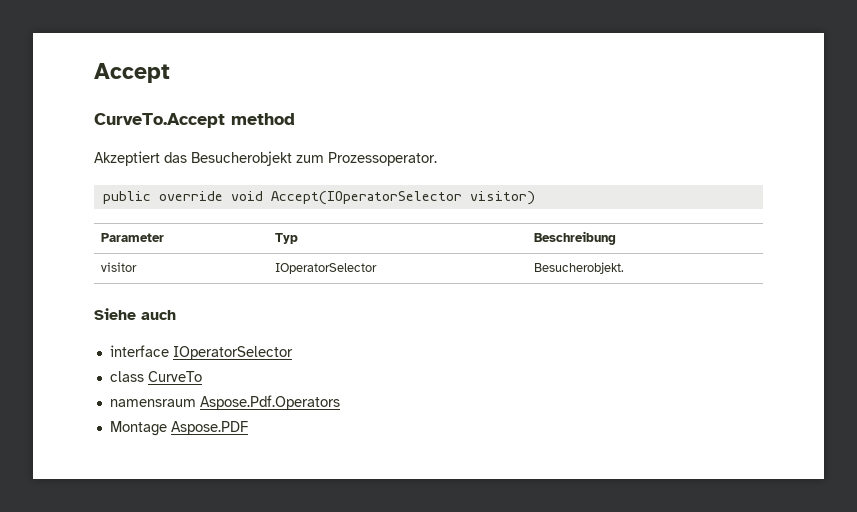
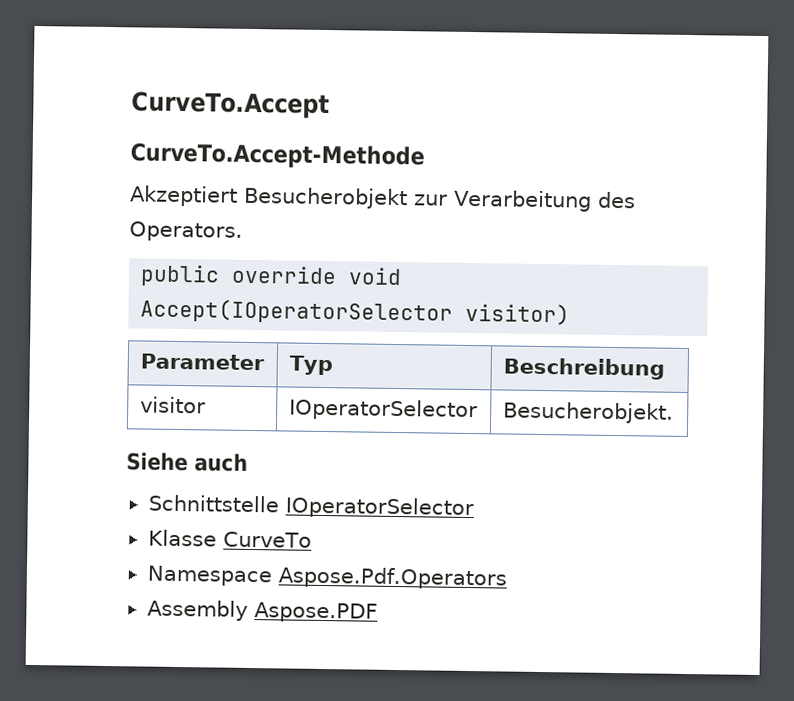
- Accept
- CurveTo.Accept method
- Akzeptiert das Besucherobjekt zum Prozessoperator.
+ CurveTo.Accept
+ CurveTo.Accept-Methode
+ Akzeptiert Besucherobjekt zur Verarbeitung des Operators.
- interface IOperatorSelector
+ Schnittstelle IOperatorSelector
- class CurveTo
+ Klasse CurveTo
- namensraum Aspose.Pdf.Operators
+ Namespace Aspose.Pdf.Operators
- Montage Aspose.PDF
+ Assembly Aspose.PDF

